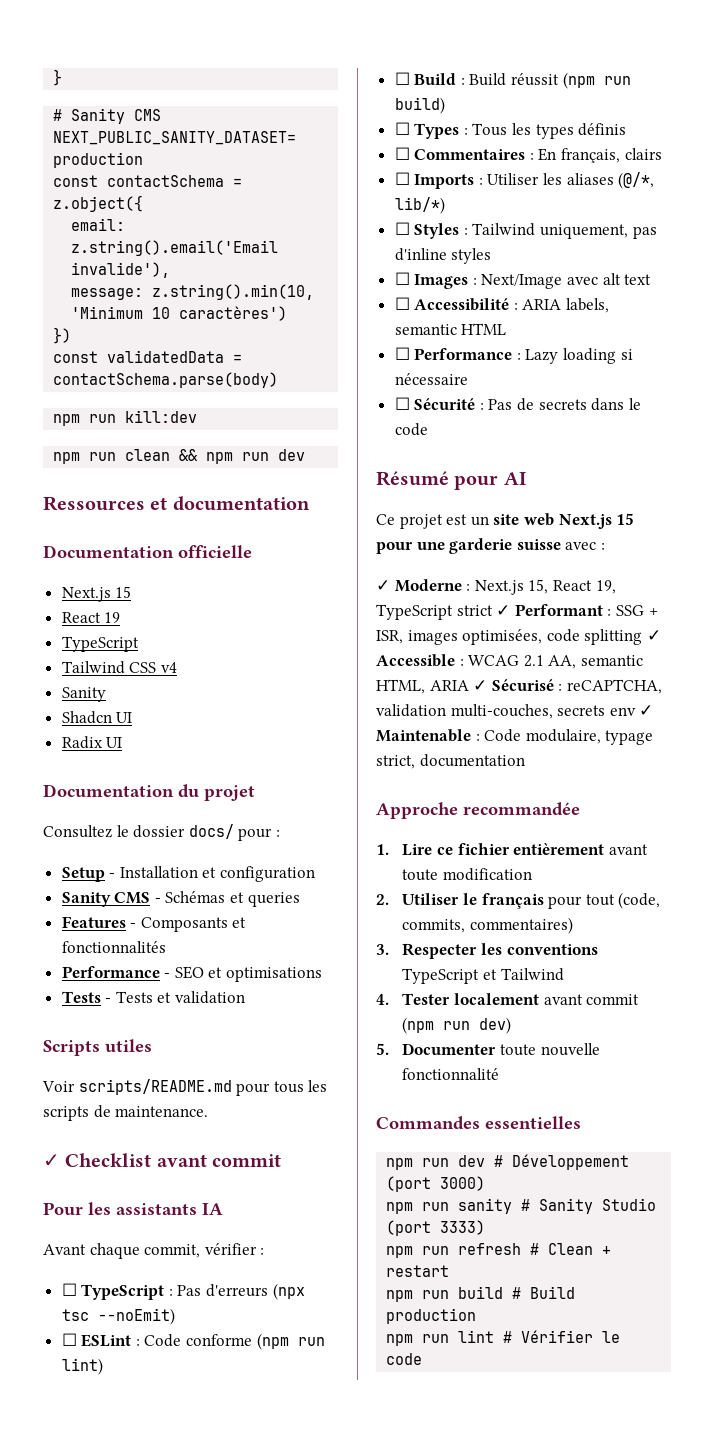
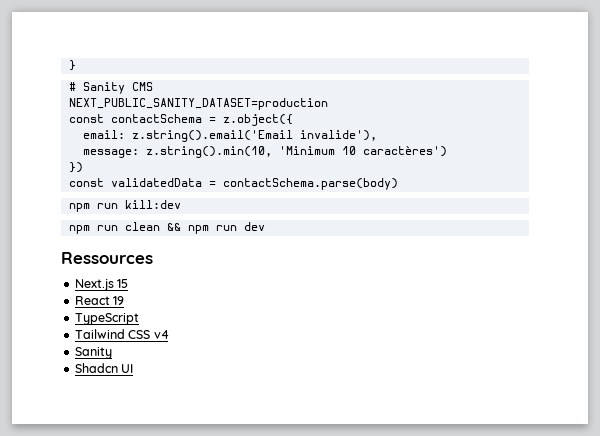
- Ressources et documentation
- Documentation officielle
+ Ressources
- Radix UI
- Documentation du projet
- Consultez le dossier docs/ pour :
- Setup - Installation et configuration
- Sanity CMS - Schémas et queries
- Features - Composants et fonctionnalités
- Performance - SEO et optimisations
- Tests - Tests et validation
- Scripts utiles
- Voir scripts/README.md pour tous les scripts de maintenance.
- ✓ Checklist avant commit
- Pour les assistants IA
- Avant chaque commit, vérifier :
- ☐ TypeScript : Pas d'erreurs (npx tsc --noEmit)
- ☐ ESLint : Code conforme (npm run lint)
- ☐ Build : Build réussit (npm run build)
- ☐ Types : Tous les types définis
- ☐ Commentaires : En français, clairs
- ☐ Imports : Utiliser les aliases (@/*, lib/*)
- ☐ Styles : Tailwind uniquement, pas d'inline styles
- ☐ Images : Next/Image avec alt text
- ☐ Accessibilité : ARIA labels, semantic HTML
- ☐ Performance : Lazy loading si nécessaire
- ☐ Sécurité : Pas de secrets dans le code
- Résumé pour AI
- Ce projet est un site web Next.js 15 pour une garderie suisse avec :
- ✓ Moderne : Next.js 15, React 19, TypeScript strict ✓ Performant : SSG + ISR, images optimisées, code splitting ✓ Accessible : WCAG 2.1 AA, semantic HTML, ARIA ✓ Sécurisé : reCAPTCHA, validation multi-couches, secrets env ✓ Maintenable : Code modulaire, typage strict, documentation
- Approche recommandée
- 1. Lire ce fichier entièrement avant toute modification
- 2. Utiliser le français pour tout (code, commits, commentaires)
- 3. Respecter les conventions TypeScript et Tailwind
- 4. Tester localement avant commit (npm run dev)
- 5. Documenter toute nouvelle fonctionnalité
- Commandes essentielles
- npm run dev # Développement (port 3000)
- npm run sanity # Sanity Studio (port 3333)
- npm run refresh # Clean + restart
- npm run build # Build production
- npm run lint # Vérifier le code

